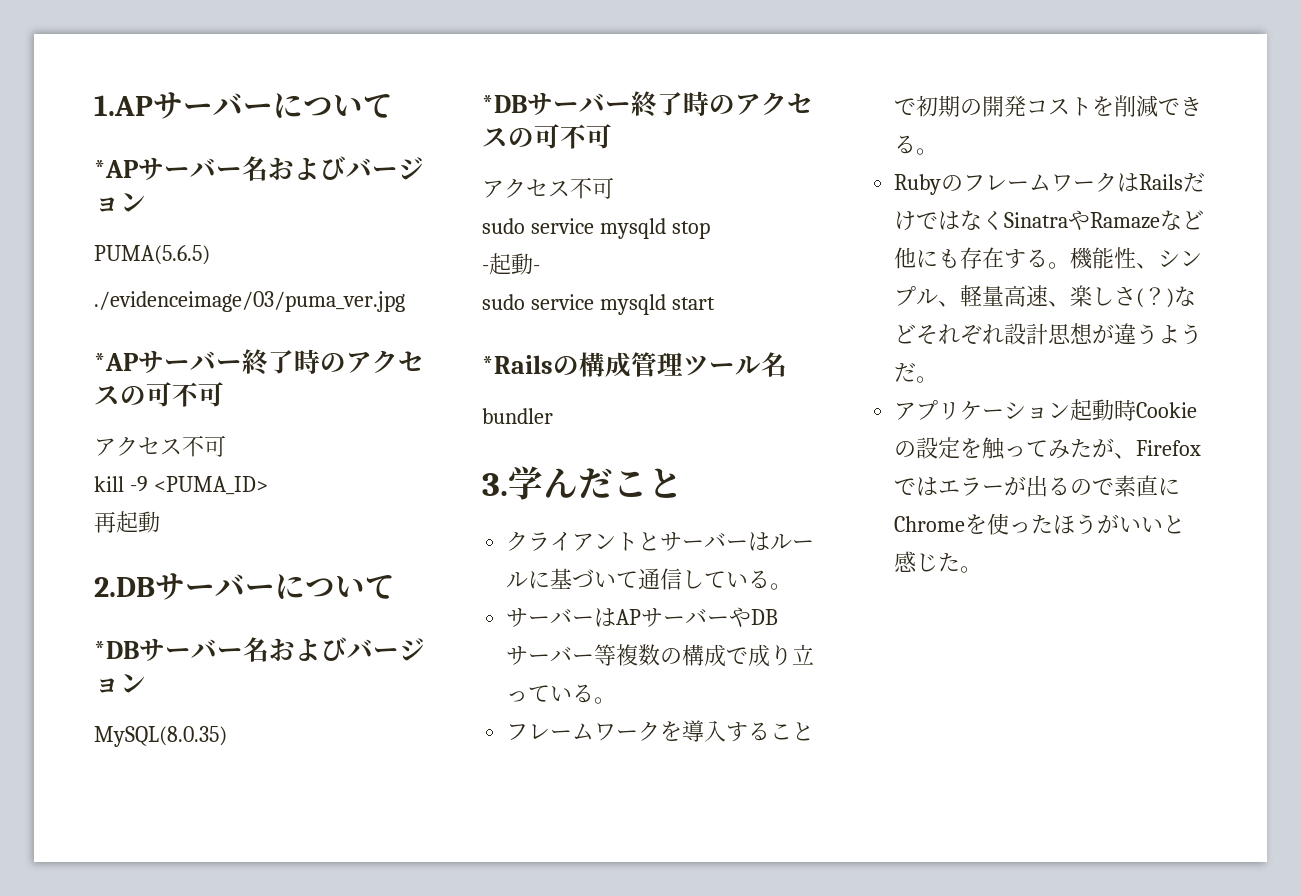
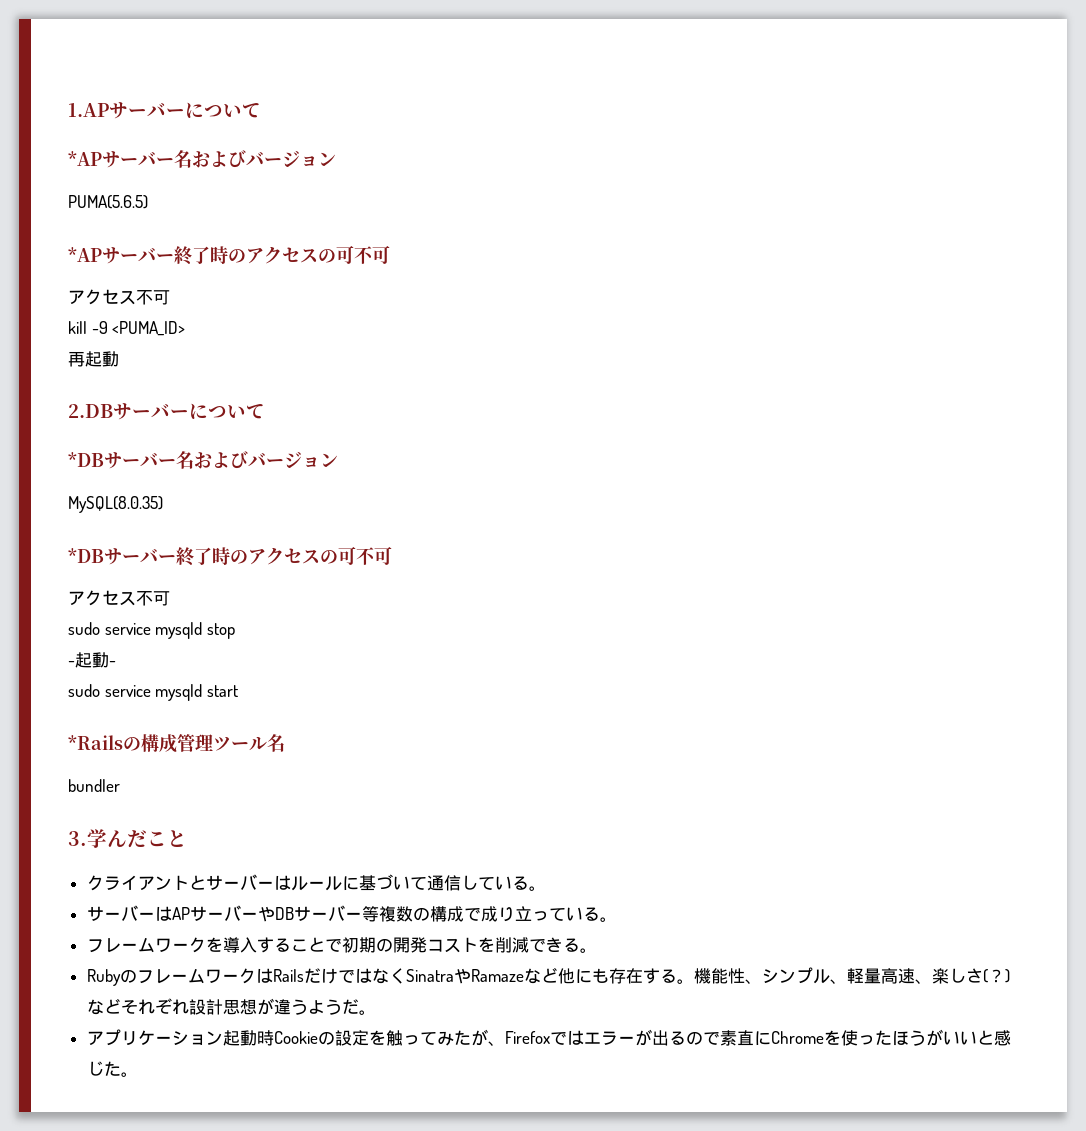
- ./evidenceimage/03/puma_ver.jpg

